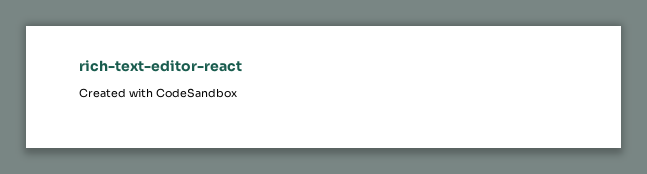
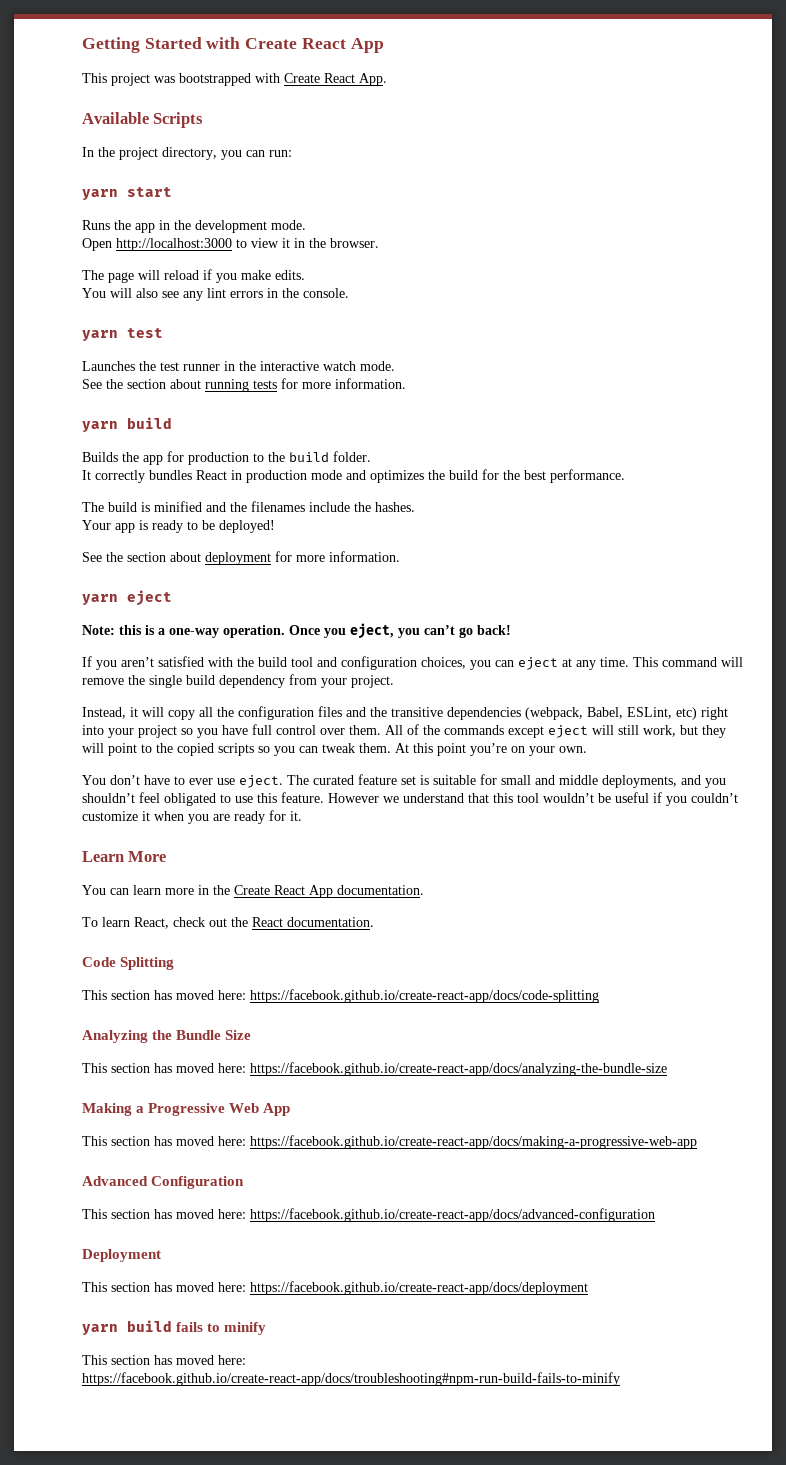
- rich-text-editor-react
- Created with CodeSandbox
+ Getting Started with Create React App
+ This project was bootstrapped with Create React App.
+ Available Scripts
+ In the project directory, you can run:
+ yarn start
+ Runs the app in the development mode.
+ Open http://localhost:3000 to view it in the browser.
+ The page will reload if you make edits.
+ You will also see any lint errors in the console.
+ yarn test
+ Launches the test runner in the interactive watch mode.
+ See the section about running tests for more information.
+ yarn build
+ Builds the app for production to the build folder.
+ It correctly bundles React in production mode and optimizes the build for the best performance.
+ The build is minified and the filenames include the hashes.
+ Your app is ready to be deployed!
+ See the section about deployment for more information.
+ yarn eject
+ Note: this is a one-way operation. Once you eject, you can’t go back!
+ If you aren’t satisfied with the build tool and configuration choices, you can eject at any time. This command will remove the single build dependency from your project.
+ Instead, it will copy all the configuration files and the transitive dependencies (webpack, Babel, ESLint, etc) right into your project so you have full control over them. All of the commands except eject will still work, but they will point to the copied scripts so you can tweak them. At this point you’re on your own.
+ You don’t have to ever use eject. The curated feature set is suitable for small and middle deployments, and you shouldn’t feel obligated to use this feature. However we understand that this tool wouldn’t be useful if you couldn’t customize it when you are ready for it.
+ Learn More
+ You can learn more in the Create React App documentation.
+ To learn React, check out the React documentation.
+ Code Splitting
+ This section has moved here: https://facebook.github.io/create-react-app/docs/code-splitting
+ Analyzing the Bundle Size
+ This section has moved here: https://facebook.github.io/create-react-app/docs/analyzing-the-bundle-size
+ Making a Progressive Web App
+ This section has moved here: https://facebook.github.io/create-react-app/docs/making-a-progressive-web-app
+ Advanced Configuration
+ This section has moved here: https://facebook.github.io/create-react-app/docs/advanced-configuration
+ Deployment
+ This section has moved here: https://facebook.github.io/create-react-app/docs/deployment
+ yarn build fails to minify
+ This section has moved here: https://facebook.github.io/create-react-app/docs/troubleshooting#npm-run-build-fails-to-minify

